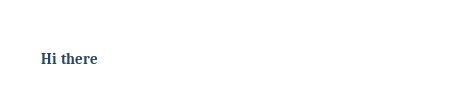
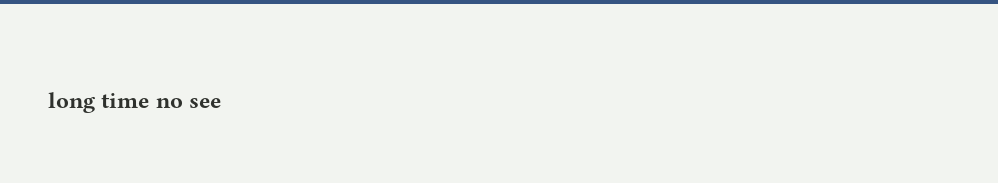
- Hi there
+ long time no see

